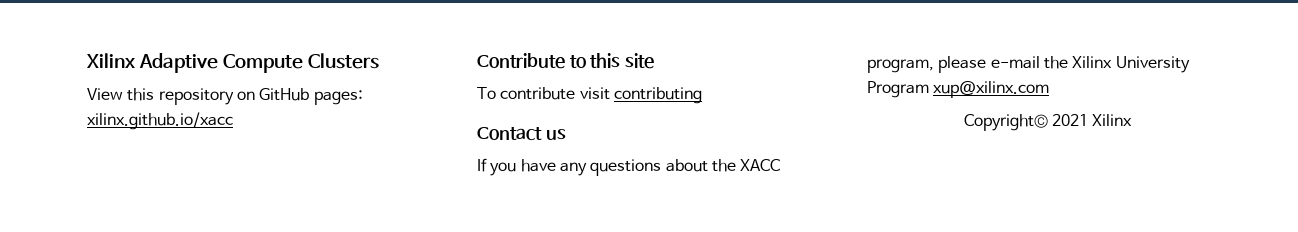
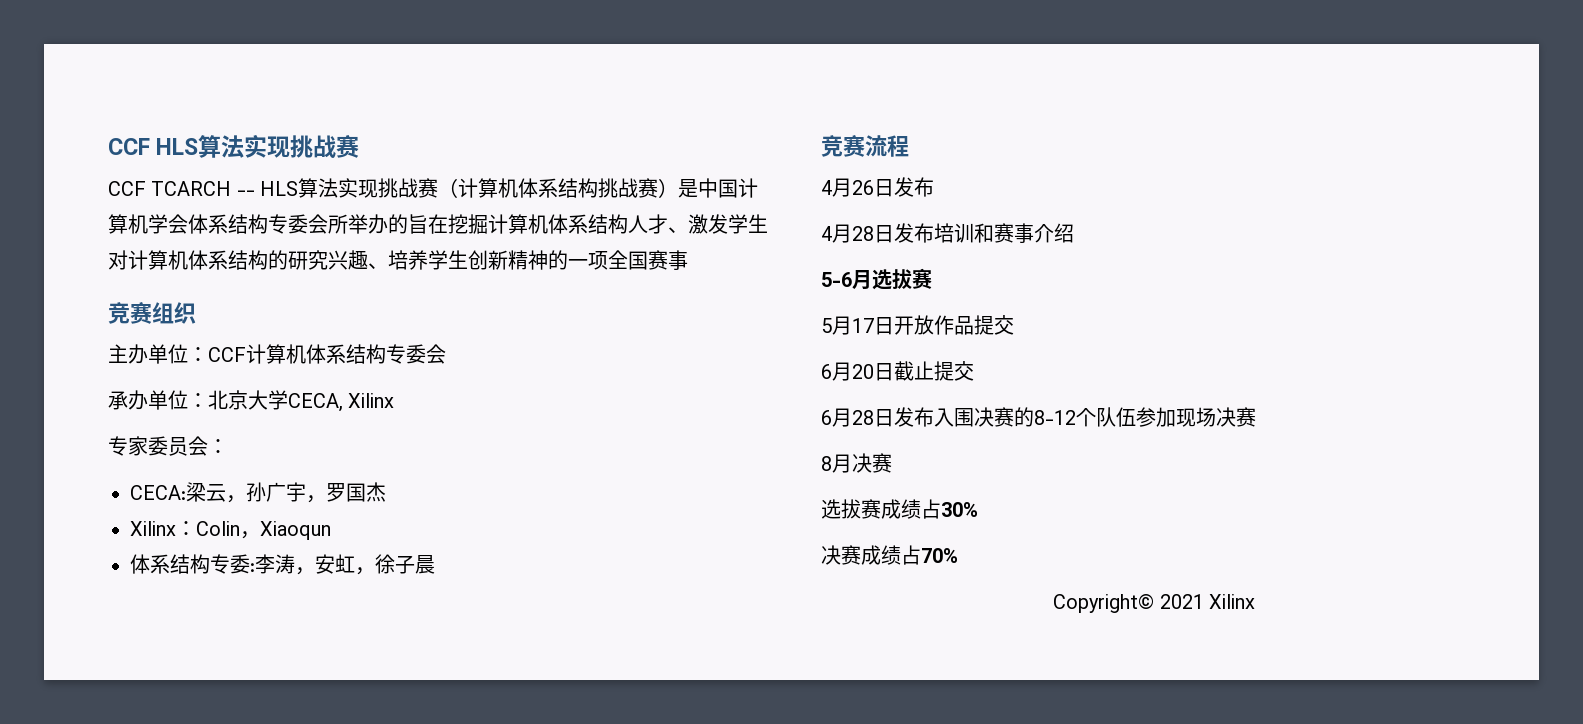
- Xilinx Adaptive Compute Clusters
- View this repository on GitHub pages: xilinx.github.io/xacc
- Contribute to this site
- To contribute visit contributing
- Contact us
- If you have any questions about the XACC program, please e-mail the Xilinx University Program xup@xilinx.com
+ CCF HLS算法实现挑战赛
+ CCF TCARCH -- HLS算法实现挑战赛（计算机体系结构挑战赛）是中国计算机学会体系结构专委会所举办的旨在挖掘计算机体系结构人才、激发学生对计算机体系结构的研究兴趣、培养学生创新精神的一项全国赛事
+ 竞赛组织
+ 主办单位：CCF计算机体系结构专委会
+ 承办单位：北京大学CECA, Xilinx
+ 专家委员会：
+ CECA:梁云，孙广宇，罗国杰
+ Xilinx：Colin，Xiaoqun
+ 体系结构专委:李涛，安虹，徐子晨
+ 竞赛流程
+ 4月26日发布
+ 4月28日发布培训和赛事介绍
+ 5-6月选拔赛
+ 5月17日开放作品提交
+ 6月20日截止提交
+ 6月28日发布入围决赛的8-12个队伍参加现场决赛
+ 8月决赛
+ 选拔赛成绩占30%
+ 决赛成绩占70%

